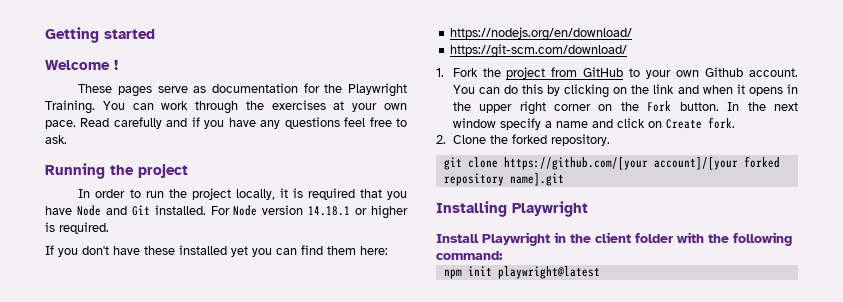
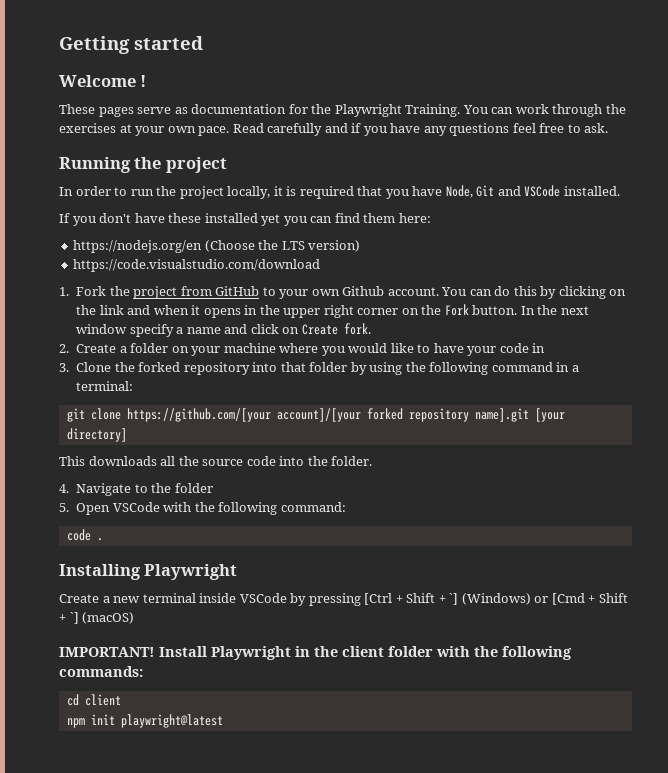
- In order to run the project locally, it is required that you have Node and Git installed. For Node version 14.18.1 or higher is required.
+ In order to run the project locally, it is required that you have Node, Git and VSCode installed.
- https://nodejs.org/en/download/
- https://git-scm.com/download/
+ https://nodejs.org/en (Choose the LTS version)
+ https://code.visualstudio.com/download
- 2. Clone the forked repository.
+ 2. Create a folder on your machine where you would like to have your code in
+ 3. Clone the forked repository into that folder by using the following command in a terminal:
- git clone https://github.com/[your account]/[your forked repository name].git
+ git clone https://github.com/[your account]/[your forked repository name].git [your directory]
+ This downloads all the source code into the folder.
+ 4. Navigate to the folder
+ 5. Open VSCode with the following command:
+ code .
  Installing Playwright
- Install Playwright in the client folder with the following command:
+ Create a new terminal inside VSCode by pressing [Ctrl + Shift + `] (Windows) or [Cmd + Shift + `] (macOS)
+ IMPORTANT! Install Playwright in the client folder with the following commands:
+ cd client

